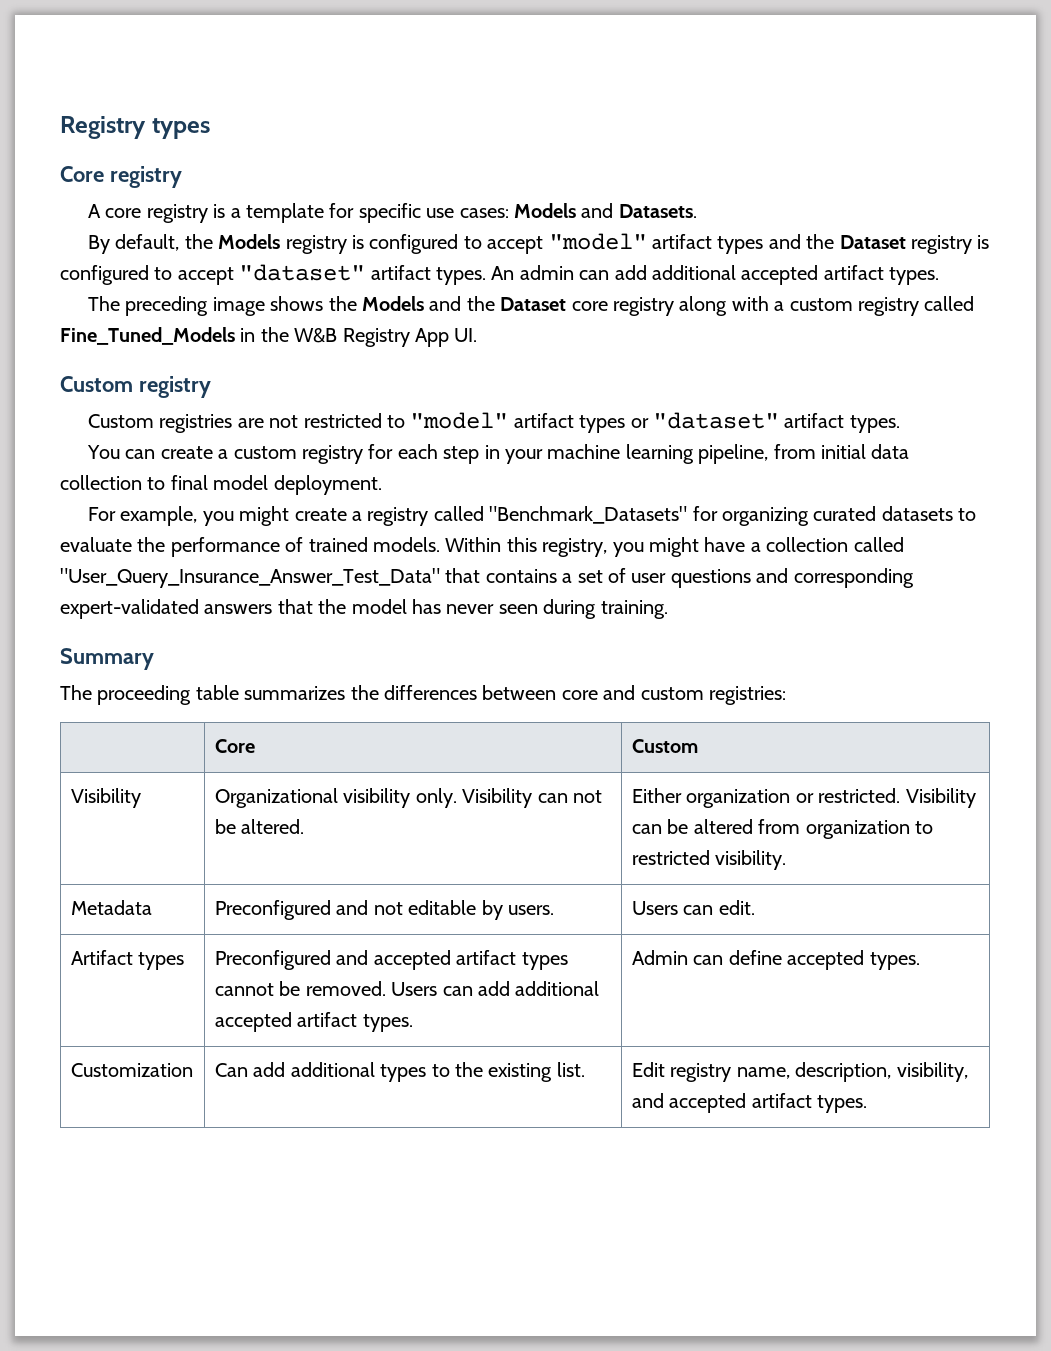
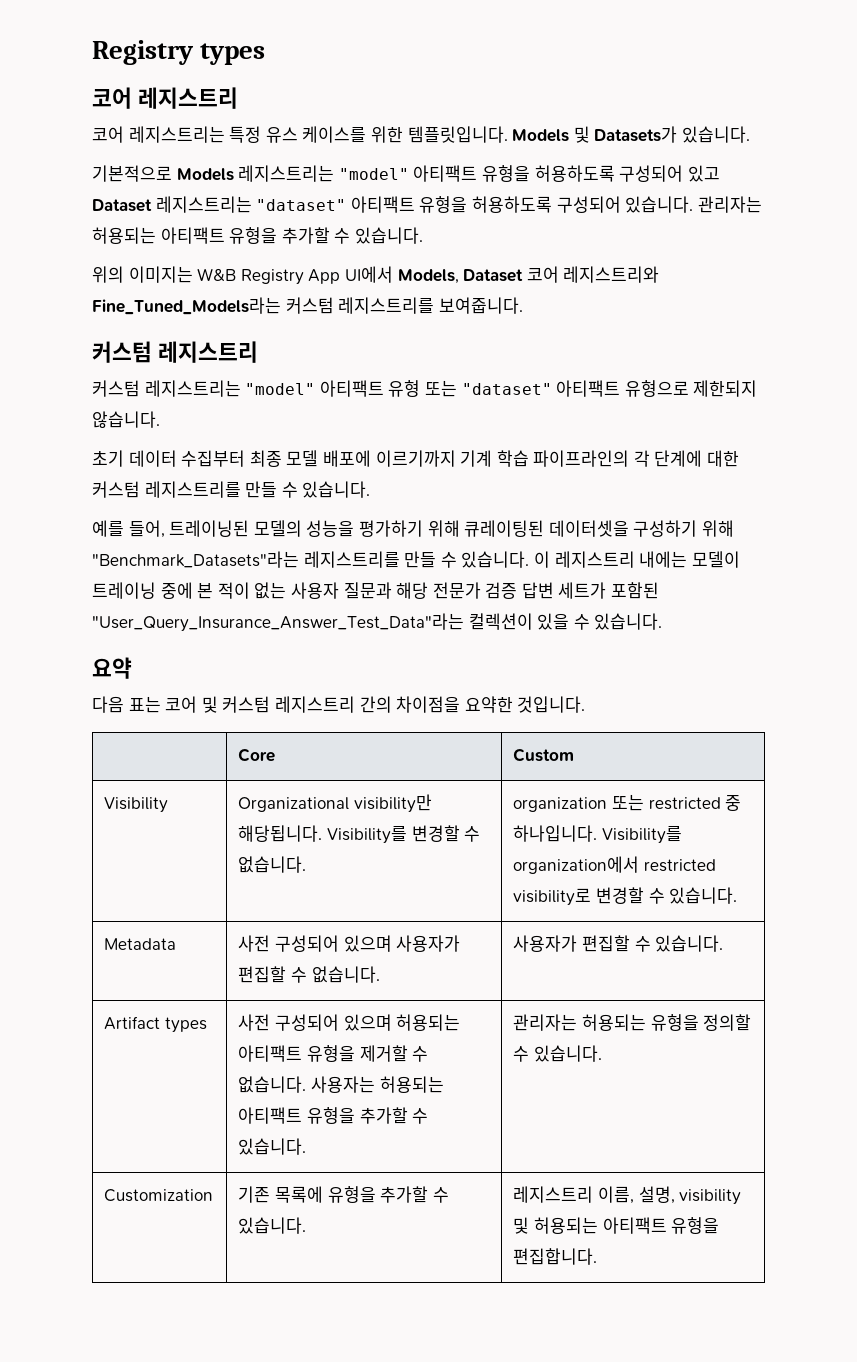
- Core registry
- A core registry is a template for specific use cases: Models and Datasets.
- By default, the Models registry is configured to accept "model" artifact types and the Dataset registry is configured to accept "dataset" artifact types. An admin can add additional accepted artifact types.
- The preceding image shows the Models and the Dataset core registry along with a custom registry called Fine_Tuned_Models in the W&B Registry App UI.
- Custom registry
- Custom registries are not restricted to "model" artifact types or "dataset" artifact types.
- You can create a custom registry for each step in your machine learning pipeline, from initial data collection to final model deployment.
- For example, you might create a registry called "Benchmark_Datasets" for organizing curated datasets to evaluate the performance of trained models. Within this registry, you might have a collection called "User_Query_Insurance_Answer_Test_Data" that contains a set of user questions and corresponding expert-validated answers that the model has never seen during training.
- Summary
- The proceeding table summarizes the differences between core and custom registries:
+ 코어 레지스트리
+ 코어 레지스트리는 특정 유스 케이스를 위한 템플릿입니다. Models 및 Datasets가 있습니다.
+ 기본적으로 Models 레지스트리는 "model" 아티팩트 유형을 허용하도록 구성되어 있고 Dataset 레지스트리는 "dataset" 아티팩트 유형을 허용하도록 구성되어 있습니다. 관리자는 허용되는 아티팩트 유형을 추가할 수 있습니다.
+ 위의 이미지는 W&B Registry App UI에서 Models, Dataset 코어 레지스트리와 Fine_Tuned_Models라는 커스텀 레지스트리를 보여줍니다.
+ 커스텀 레지스트리
+ 커스텀 레지스트리는 "model" 아티팩트 유형 또는 "dataset" 아티팩트 유형으로 제한되지 않습니다.
+ 초기 데이터 수집부터 최종 모델 배포에 이르기까지 기계 학습 파이프라인의 각 단계에 대한 커스텀 레지스트리를 만들 수 있습니다.
+ 예를 들어, 트레이닝된 모델의 성능을 평가하기 위해 큐레이팅된 데이터셋을 구성하기 위해 "Benchmark_Datasets"라는 레지스트리를 만들 수 있습니다. 이 레지스트리 내에는 모델이 트레이닝 중에 본 적이 없는 사용자 질문과 해당 전문가 검증 답변 세트가 포함된 "User_Query_Insurance_Answer_Test_Data"라는 컬렉션이 있을 수 있습니다.
+ 요약
+ 다음 표는 코어 및 커스텀 레지스트리 간의 차이점을 요약한 것입니다.
  | Core | Custom
- Visibility | Organizational visibility only. Visibility can not be altered. | Either organization or restricted. Visibility can be altered from organization to restricted visibility.
- Metadata | Preconfigured and not editable by users. | Users can edit.
- Artifact types | Preconfigured and accepted artifact types cannot be removed. Users can add additional accepted artifact types. | Admin can define accepted types.
- Customization | Can add additional types to the existing list. | Edit registry name, description, visibility, and accepted artifact types.
+ Visibility | Organizational visibility만 해당됩니다. Visibility를 변경할 수 없습니다. | organization 또는 restricted 중 하나입니다. Visibility를 organization에서 restricted visibility로 변경할 수 있습니다.
+ Metadata | 사전 구성되어 있으며 사용자가 편집할 수 없습니다. | 사용자가 편집할 수 있습니다.
+ Artifact types | 사전 구성되어 있으며 허용되는 아티팩트 유형을 제거할 수 없습니다. 사용자는 허용되는 아티팩트 유형을 추가할 수 있습니다. | 관리자는 허용되는 유형을 정의할 수 있습니다.
+ Customization | 기존 목록에 유형을 추가할 수 있습니다. | 레지스트리 이름, 설명, visibility 및 허용되는 아티팩트 유형을 편집합니다.

